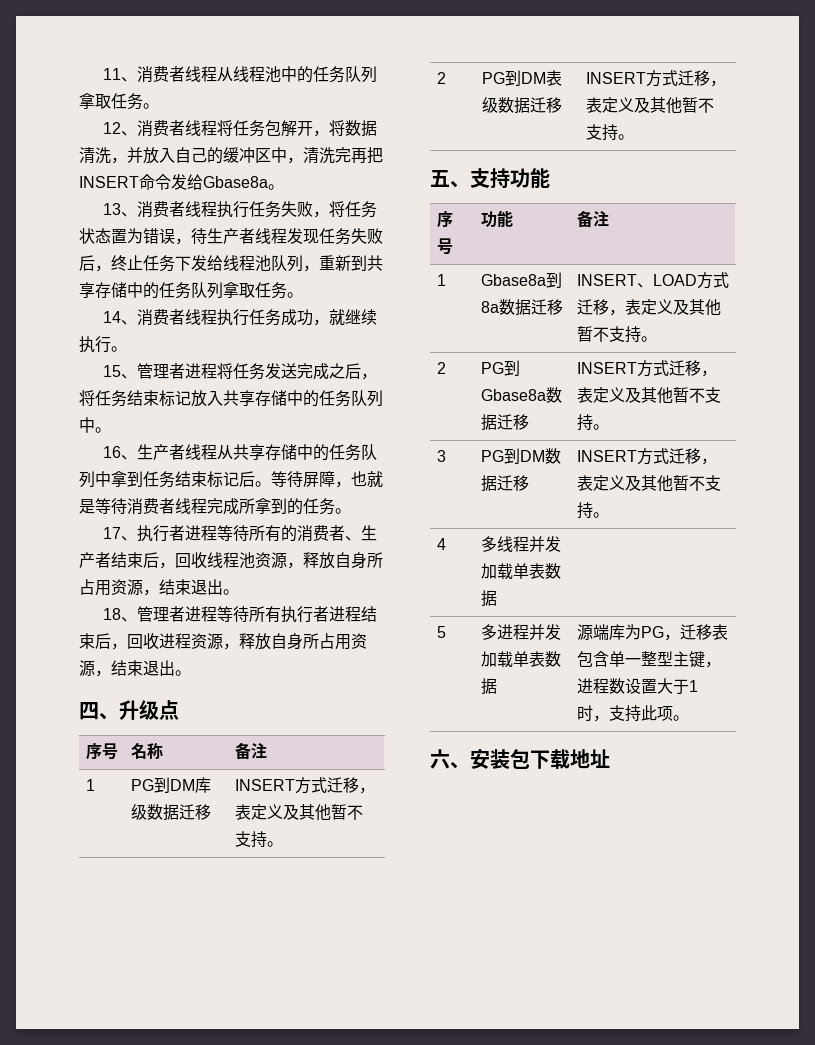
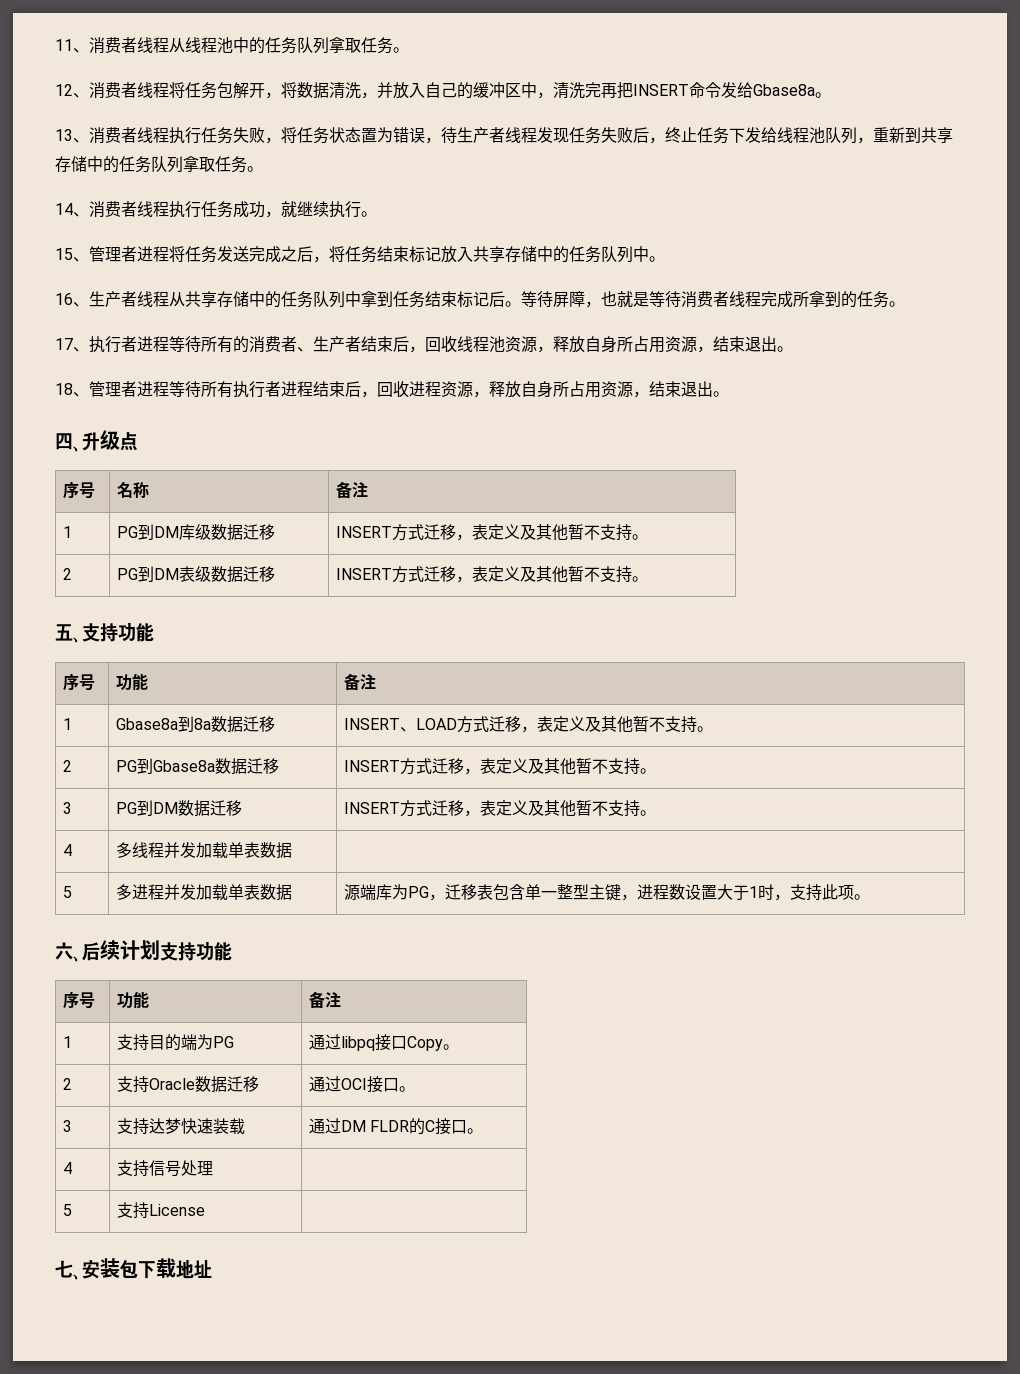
- 六、安装包下载地址
+ 六、后续计划支持功能
+ 序号 | 功能 | 备注
+ 1 | 支持目的端为PG | 通过libpq接口Copy。
+ 2 | 支持Oracle数据迁移 | 通过OCI接口。
+ 3 | 支持达梦快速装载 | 通过DM FLDR的C接口。
+ 4 | 支持信号处理 |
+ 5 | 支持License |
+ 七、安装包下载地址

